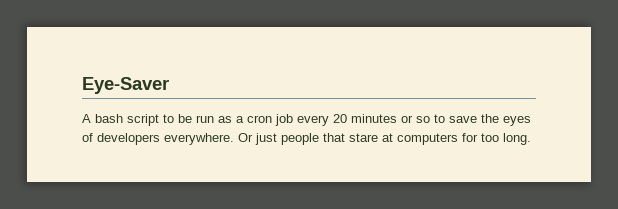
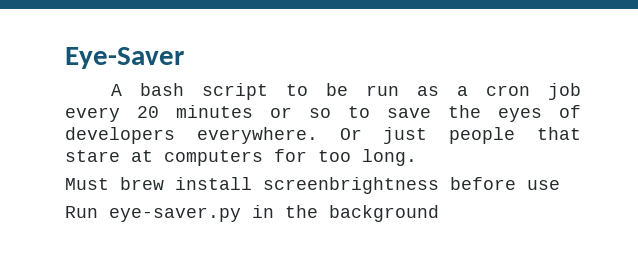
+ Must brew install screenbrightness before use
+ Run eye-saver.py in the background

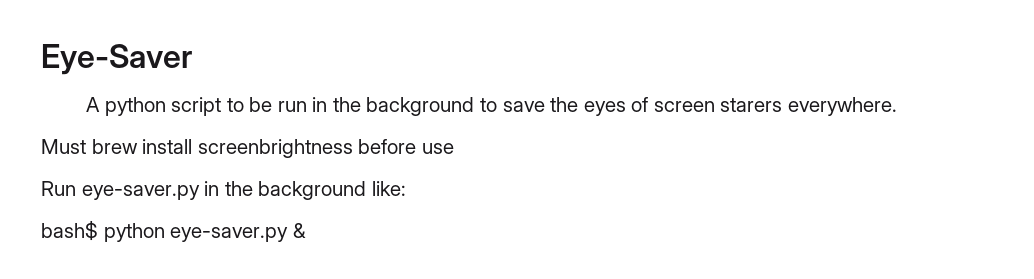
- A bash script to be run as a cron job every 20 minutes or so to save the eyes of developers everywhere. Or just people that stare at computers for too long.
+ A python script to be run in the background to save the eyes of screen starers everywhere.
- Run eye-saver.py in the background
+ Run eye-saver.py in the background like:
+ bash$ python eye-saver.py &

